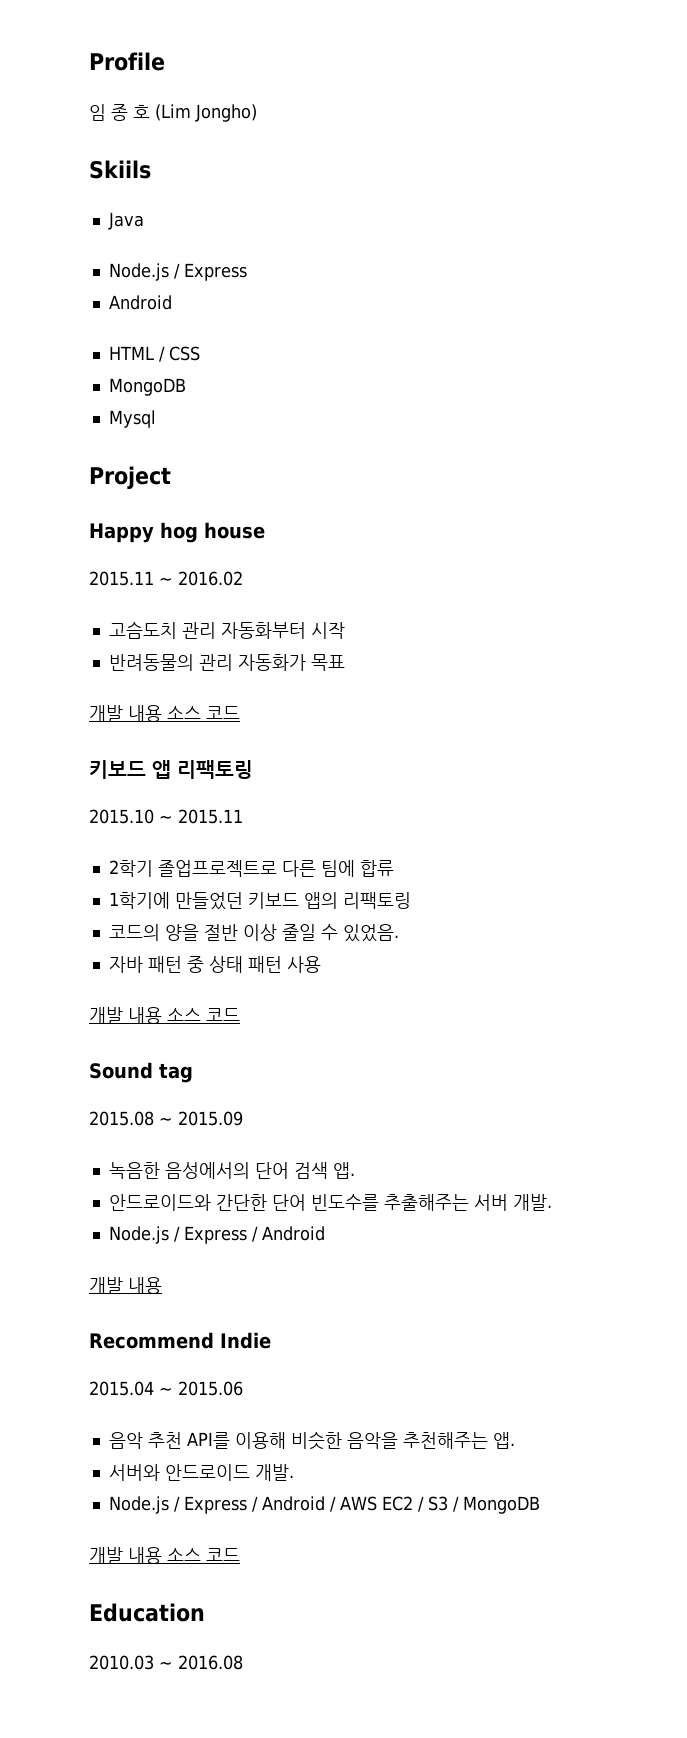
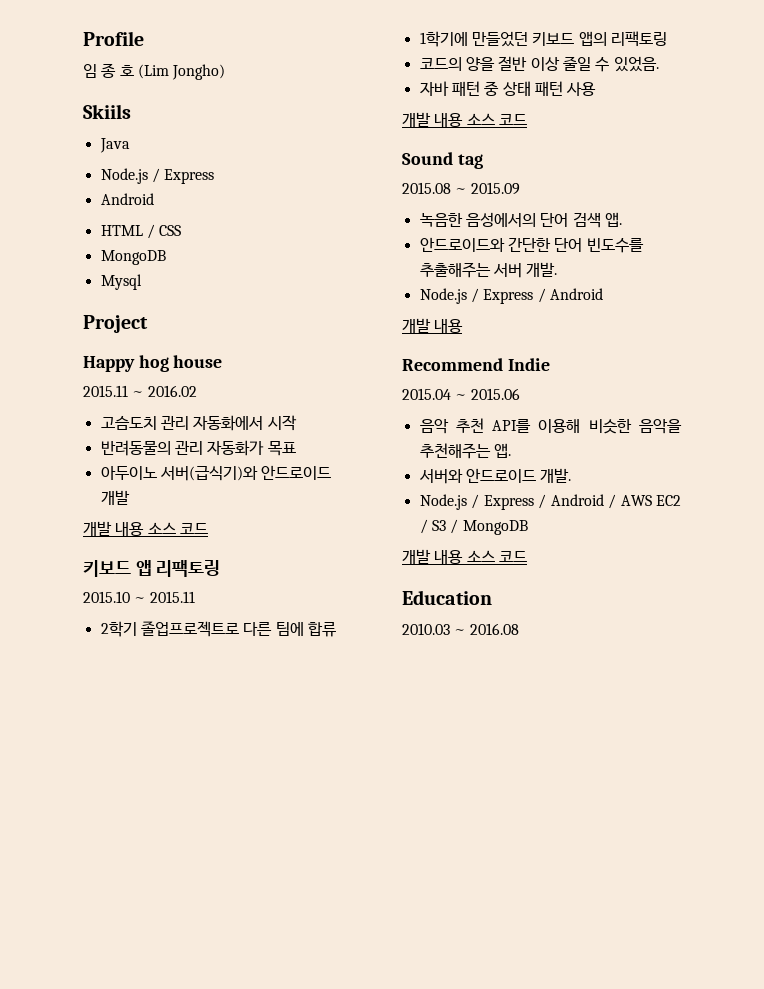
- 고슴도치 관리 자동화부터 시작
+ 고슴도치 관리 자동화에서 시작
+ 아두이노 서버(급식기)와 안드로이드 개발

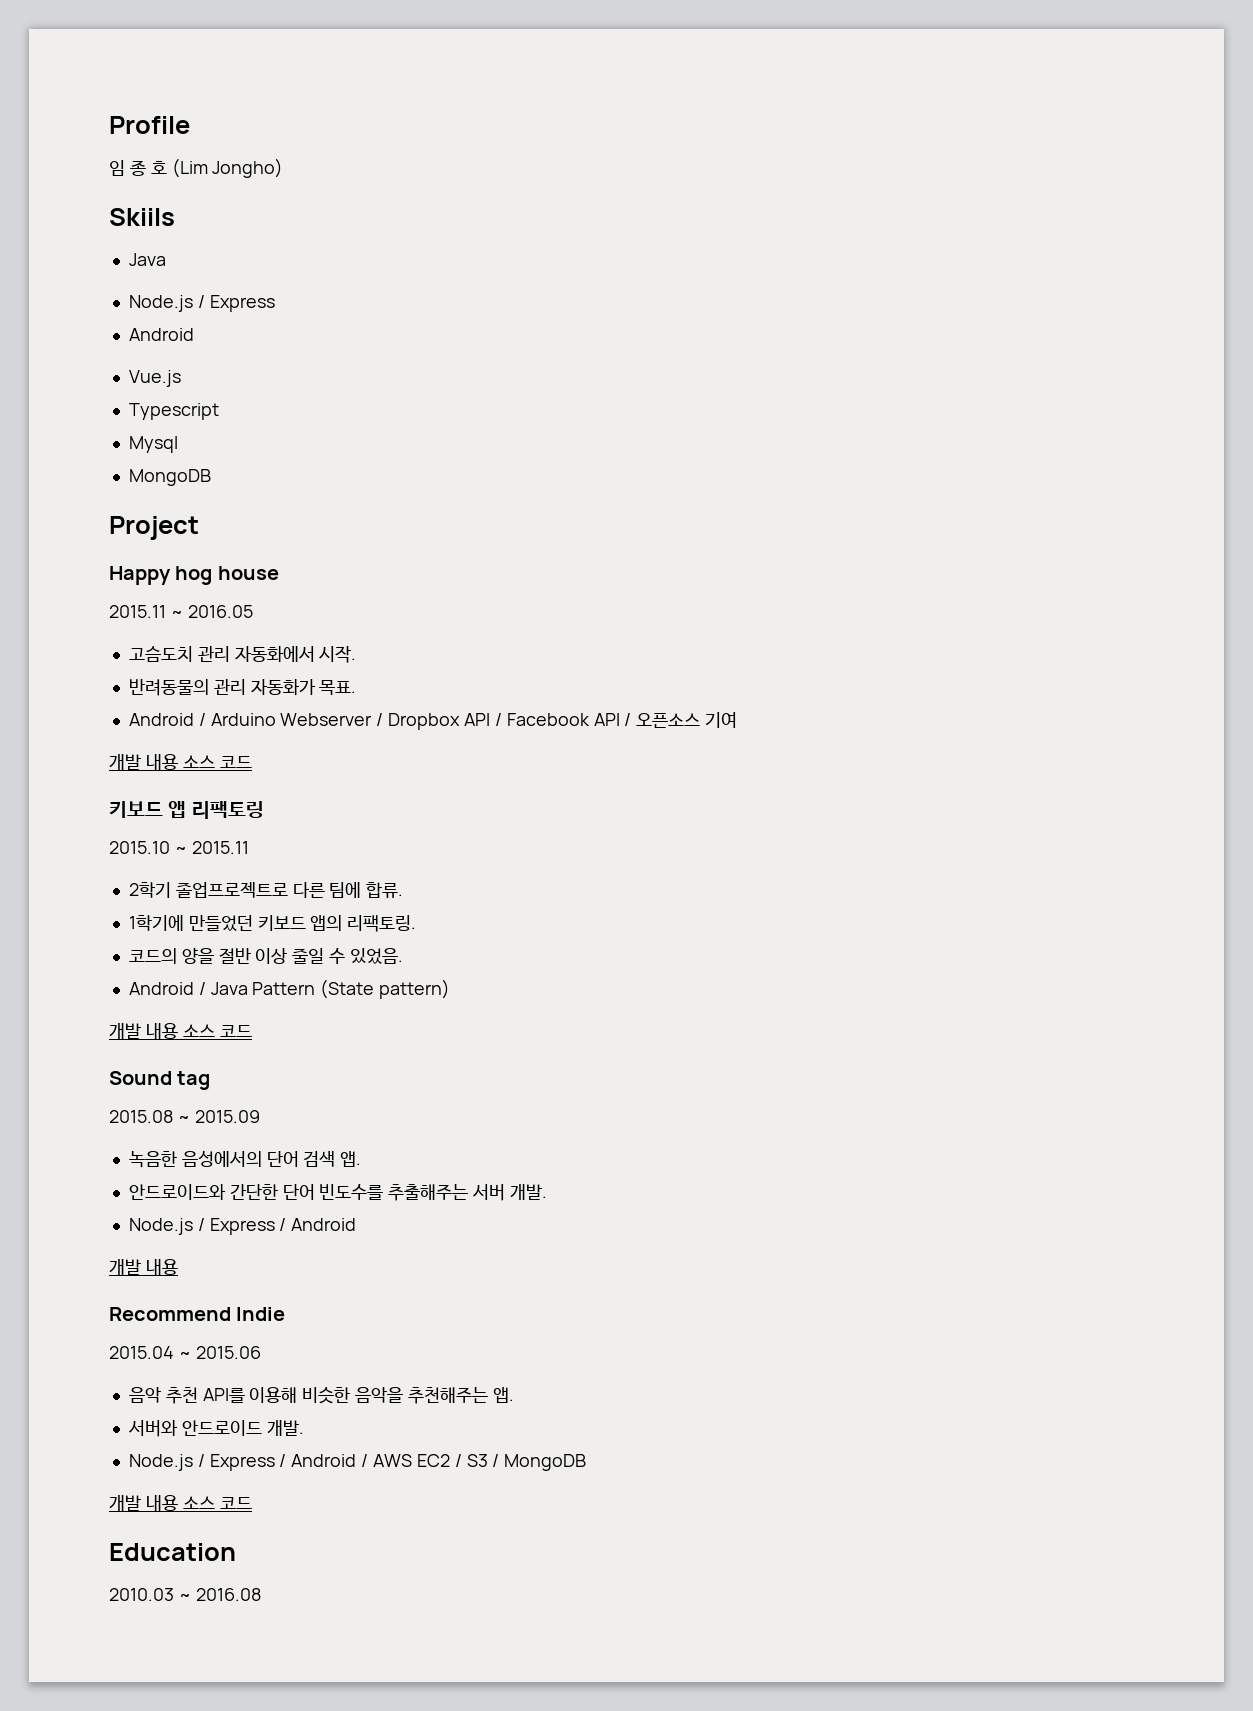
- HTML / CSS
+ Vue.js
+ Typescript
+ Mysql
  MongoDB
- Mysql
- 2015.11 ~ 2016.02
+ 2015.11 ~ 2016.05
- 고슴도치 관리 자동화에서 시작
+ 고슴도치 관리 자동화에서 시작.
- 반려동물의 관리 자동화가 목표
- 아두이노 서버(급식기)와 안드로이드 개발
+ 반려동물의 관리 자동화가 목표.
+ Android / Arduino Webserver / Dropbox API / Facebook API / 오픈소스 기여
- 2학기 졸업프로젝트로 다른 팀에 합류
+ 2학기 졸업프로젝트로 다른 팀에 합류.
- 1학기에 만들었던 키보드 앱의 리팩토링
+ 1학기에 만들었던 키보드 앱의 리팩토링.
- 자바 패턴 중 상태 패턴 사용
+ Android / Java Pattern (State pattern)

